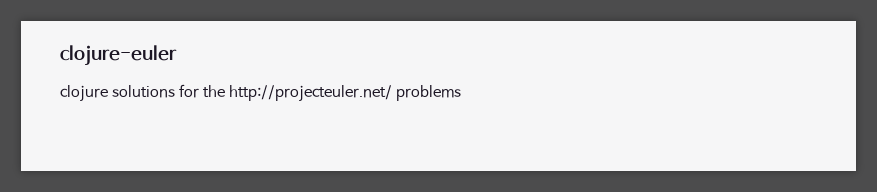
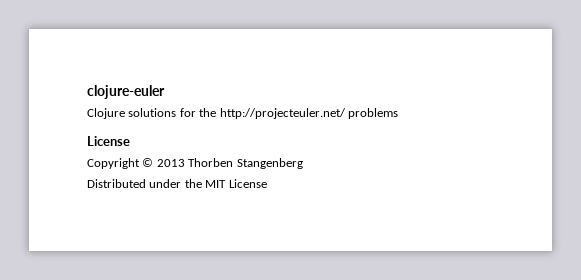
- clojure solutions for the http://projecteuler.net/ problems
+ Clojure solutions for the http://projecteuler.net/ problems
+ License
+ Copyright © 2013 Thorben Stangenberg
+ Distributed under the MIT License

